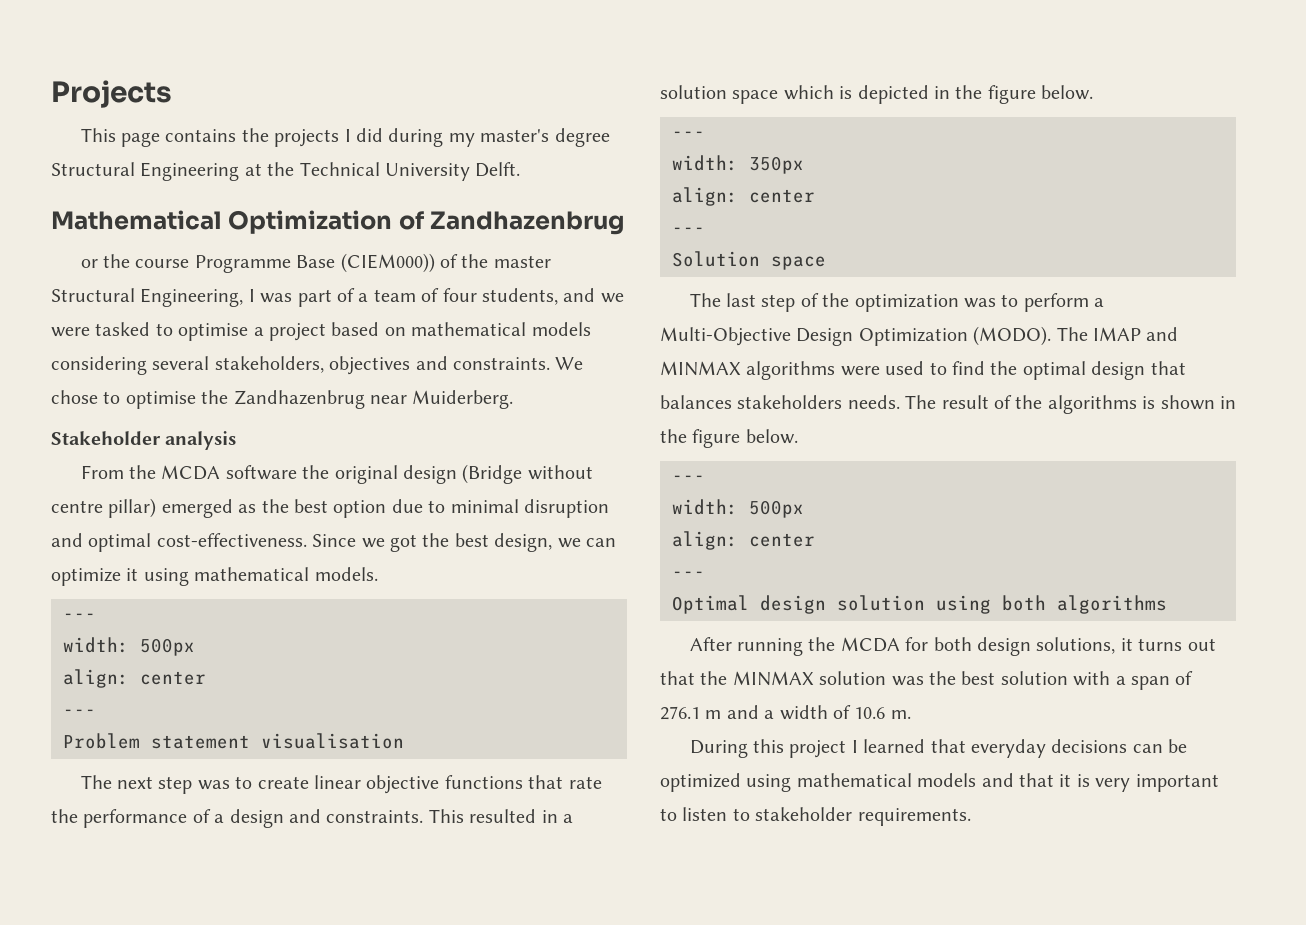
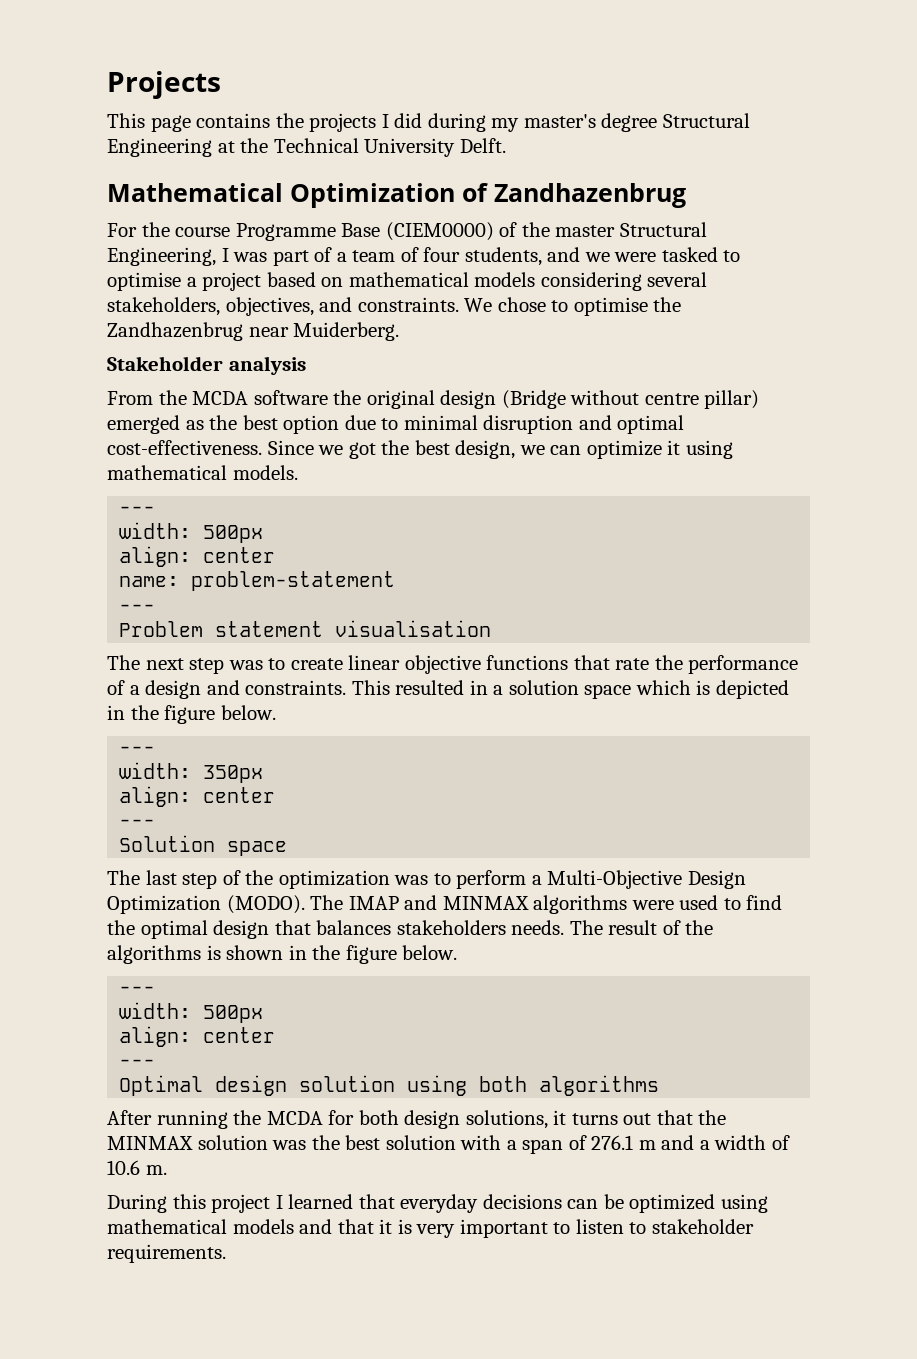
- or the course Programme Base (CIEM000)) of the master Structural Engineering, I was part of a team of four students, and we were tasked to optimise a project based on mathematical models considering several stakeholders, objectives and constraints.
+ For the course Programme Base (CIEM0000) of the master Structural Engineering, I was part of a team of four students, and we were tasked to optimise a project based on mathematical models considering several stakeholders, objectives, and constraints.
+ name: problem-statement

